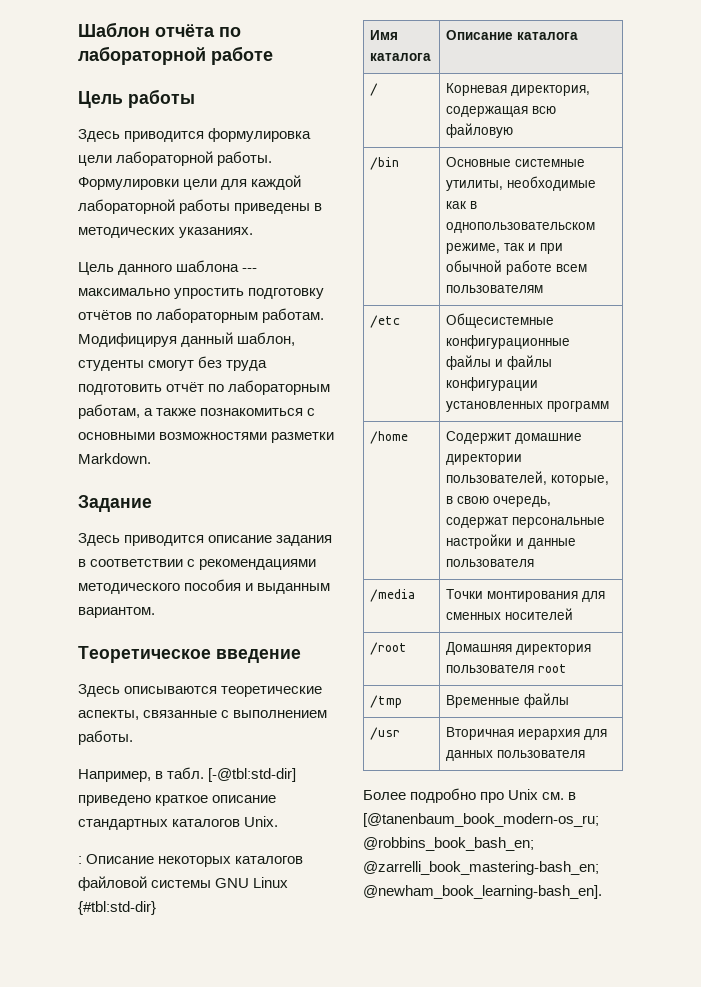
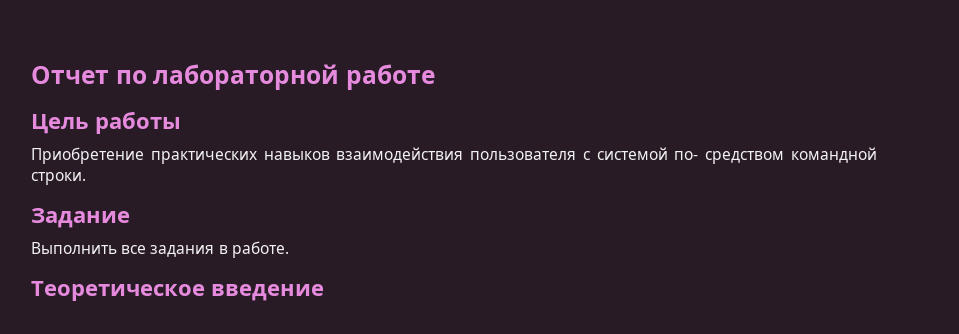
- Шаблон отчёта по лабораторной работе
+ Отчет по лабораторной работе
- Здесь приводится формулировка цели лабораторной работы. Формулировки цели для каждой лабораторной работы приведены в методических указаниях.
- Цель данного шаблона --- максимально упростить подготовку отчётов по лабораторным работам. Модифицируя данный шаблон, студенты смогут без труда подготовить отчёт по лабораторным работам, а также познакомиться с основными возможностями разметки Markdown.
+ Приобретение практических навыков взаимодействия пользователя с системой по- средством командной строки.
  Задание
- Здесь приводится описание задания в соответствии с рекомендациями методического пособия и выданным вариантом.
+ Выполнить все задания в работе.
  Теоретическое введение
- Здесь описываются теоретические аспекты, связанные с выполнением работы.
- Например, в табл. [-@tbl:std-dir] приведено краткое описание стандартных каталогов Unix.
- : Описание некоторых каталогов файловой системы GNU Linux {#tbl:std-dir}
- Имя каталога | Описание каталога
- / | Корневая директория, содержащая всю файловую
- /bin | Основные системные утилиты, необходимые как в однопользовательском режиме, так и при обычной работе всем пользователям
- /etc | Общесистемные конфигурационные файлы и файлы конфигурации установленных программ
- /home | Содержит домашние директории пользователей, которые, в свою очередь, содержат персональные настройки и данные пользователя
- /media | Точки монтирования для сменных носителей
- /root | Домашняя директория пользователя root
- /tmp | Временные файлы
- /usr | Вторичная иерархия для данных пользователя
- Более подробно про Unix см. в [@tanenbaum_book_modern-os_ru; @robbins_book_bash_en; @zarrelli_book_mastering-bash_en; @newham_book_learning-bash_en].

